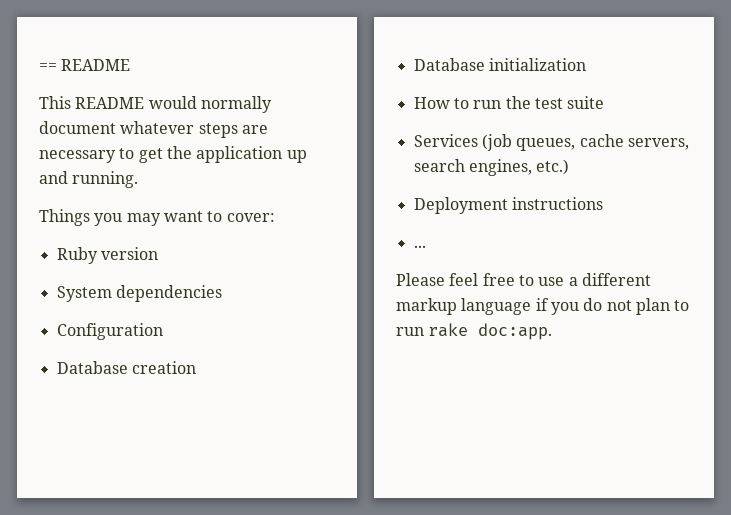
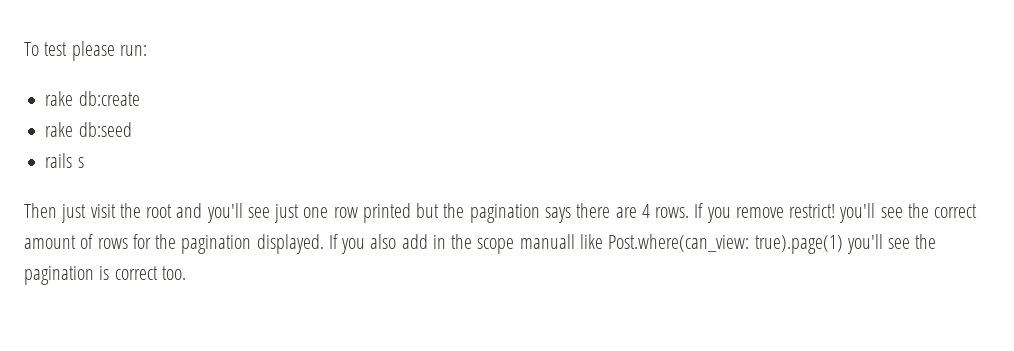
- == README
- This README would normally document whatever steps are necessary to get the application up and running.
- Things you may want to cover:
- Ruby version
- System dependencies
- Configuration
- Database creation
- Database initialization
- How to run the test suite
- Services (job queues, cache servers, search engines, etc.)
- Deployment instructions
- ...
- Please feel free to use a different markup language if you do not plan to run rake doc:app.
+ To test please run:
+ rake db:create
+ rake db:seed
+ rails s
+ Then just visit the root and you'll see just one row printed but the pagination says there are 4 rows. If you remove restrict! you'll see the correct amount of rows for the pagination displayed. If you also add in the scope manuall like Post.where(can_view: true).page(1) you'll see the pagination is correct too.

